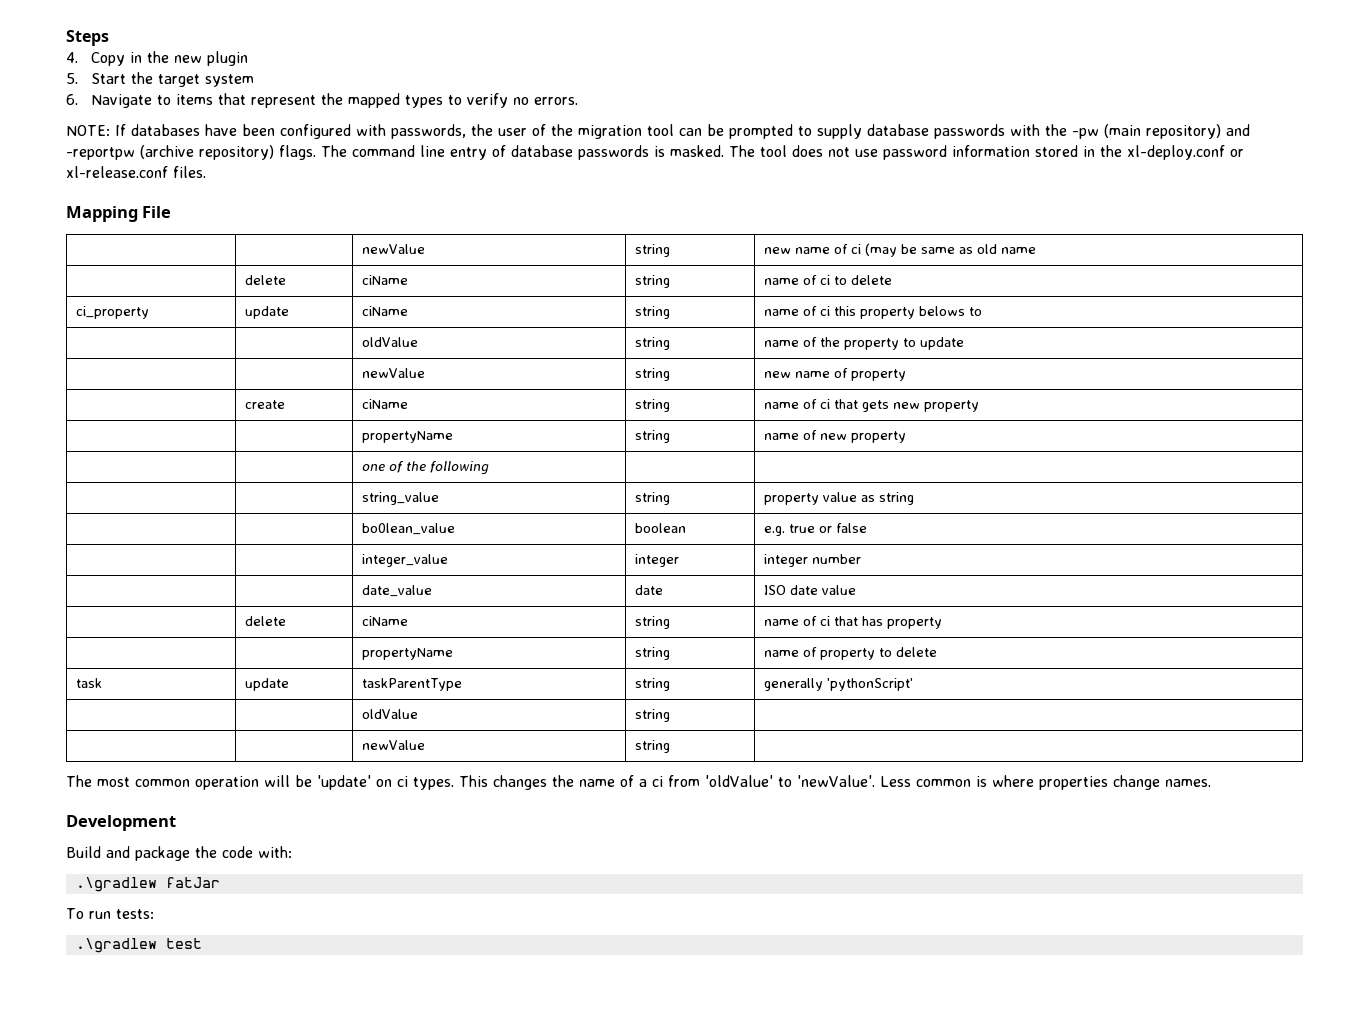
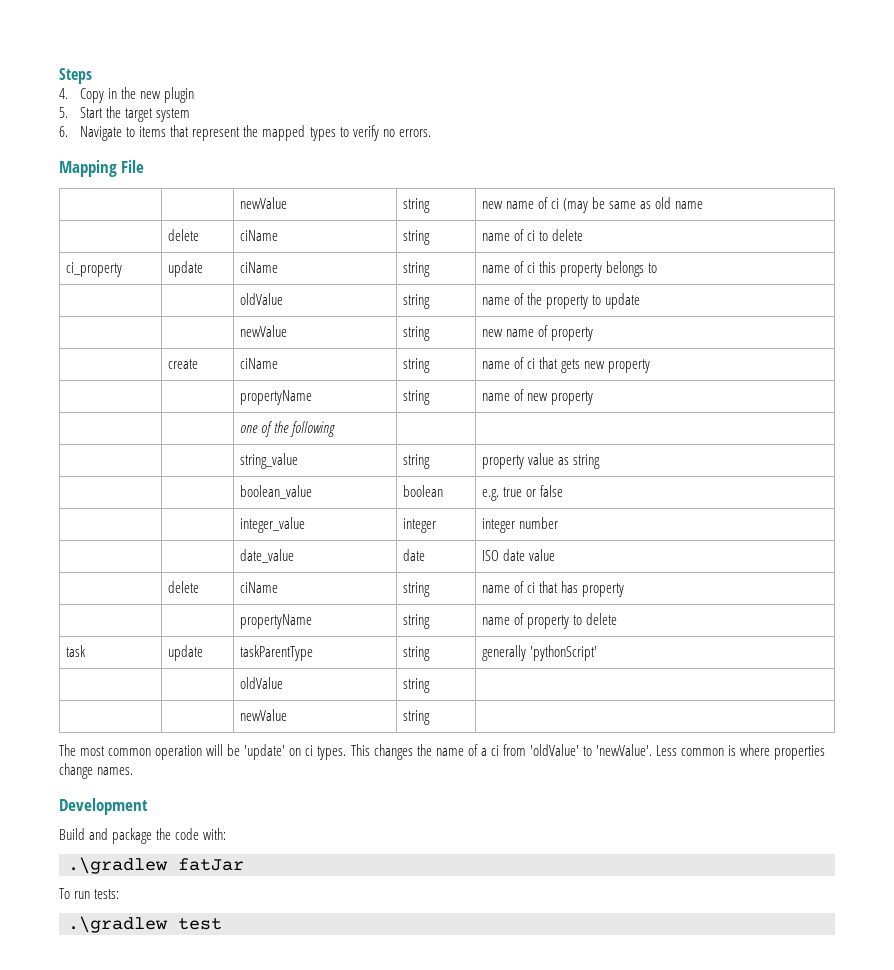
- NOTE: If databases have been configured with passwords, the user of the migration tool can be prompted to supply database passwords with the -pw (main repository) and -reportpw (archive repository) flags. The command line entry of database passwords is masked. The tool does not use password information stored in the xl-deploy.conf or xl-release.conf files.
- ci_property | update | ciName | string | name of ci this property belows to
+ ci_property | update | ciName | string | name of ci this property belongs to
- | | bo0lean_value | boolean | e.g. true or false
+ | | boolean_value | boolean | e.g. true or false

